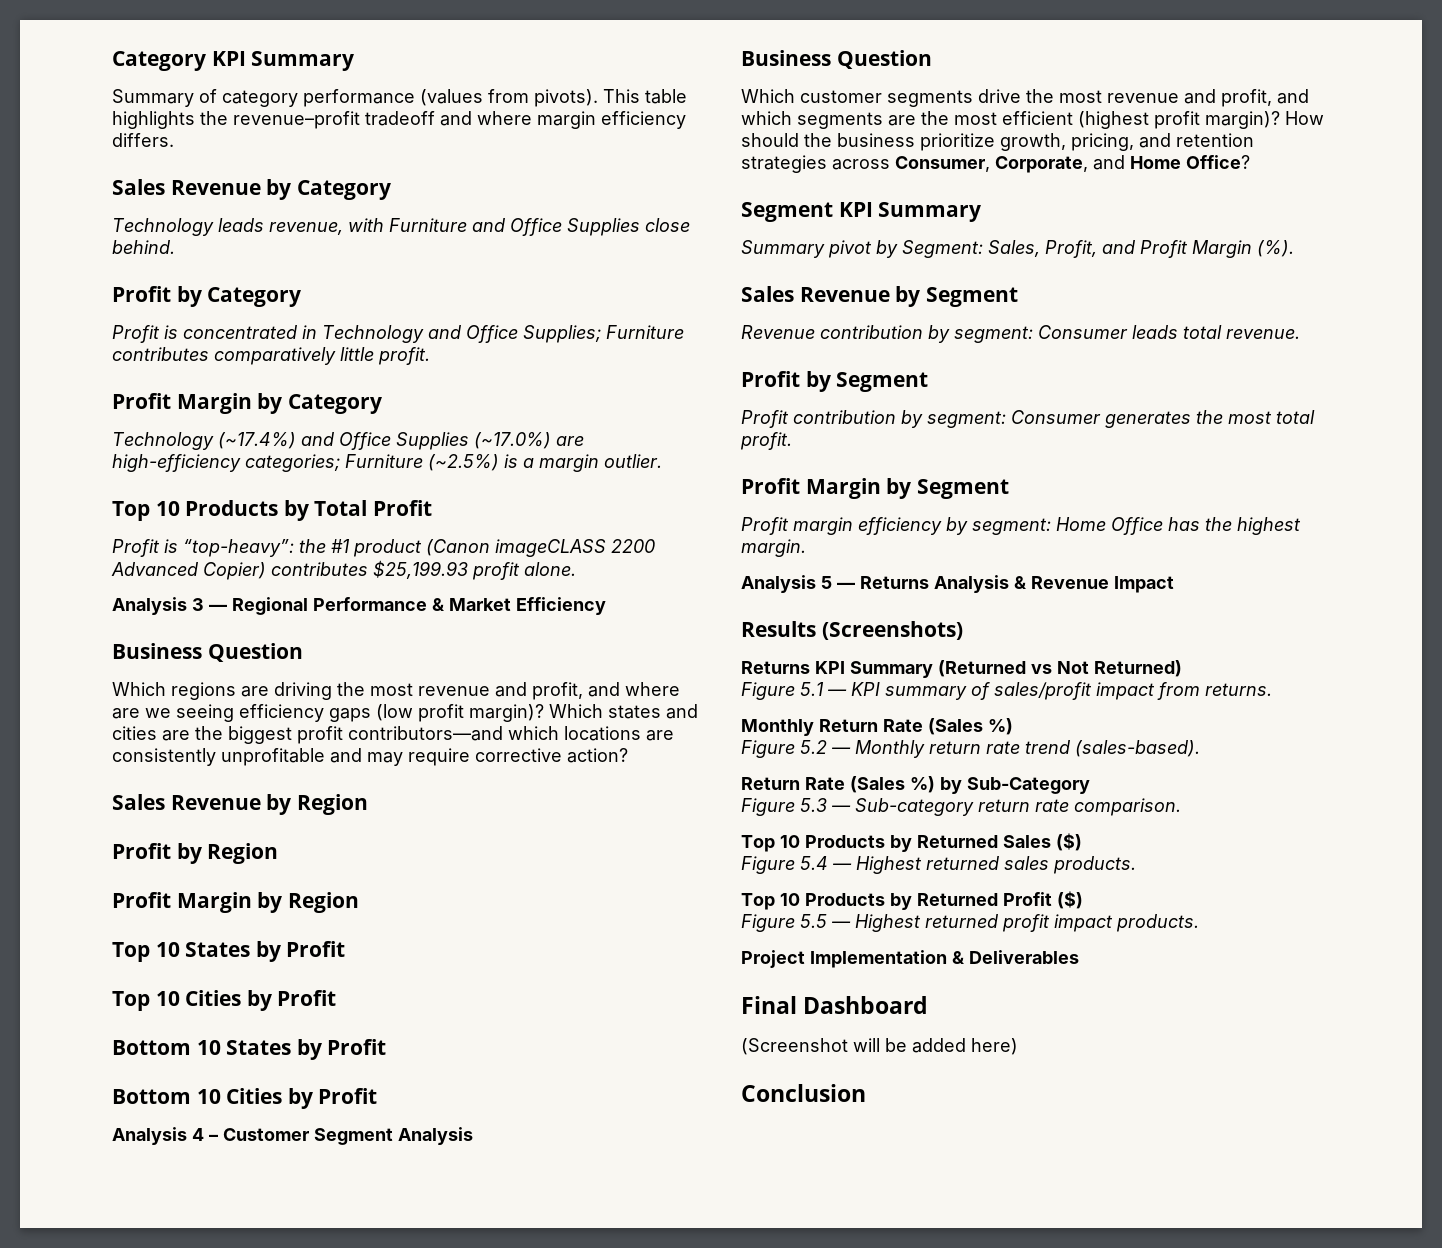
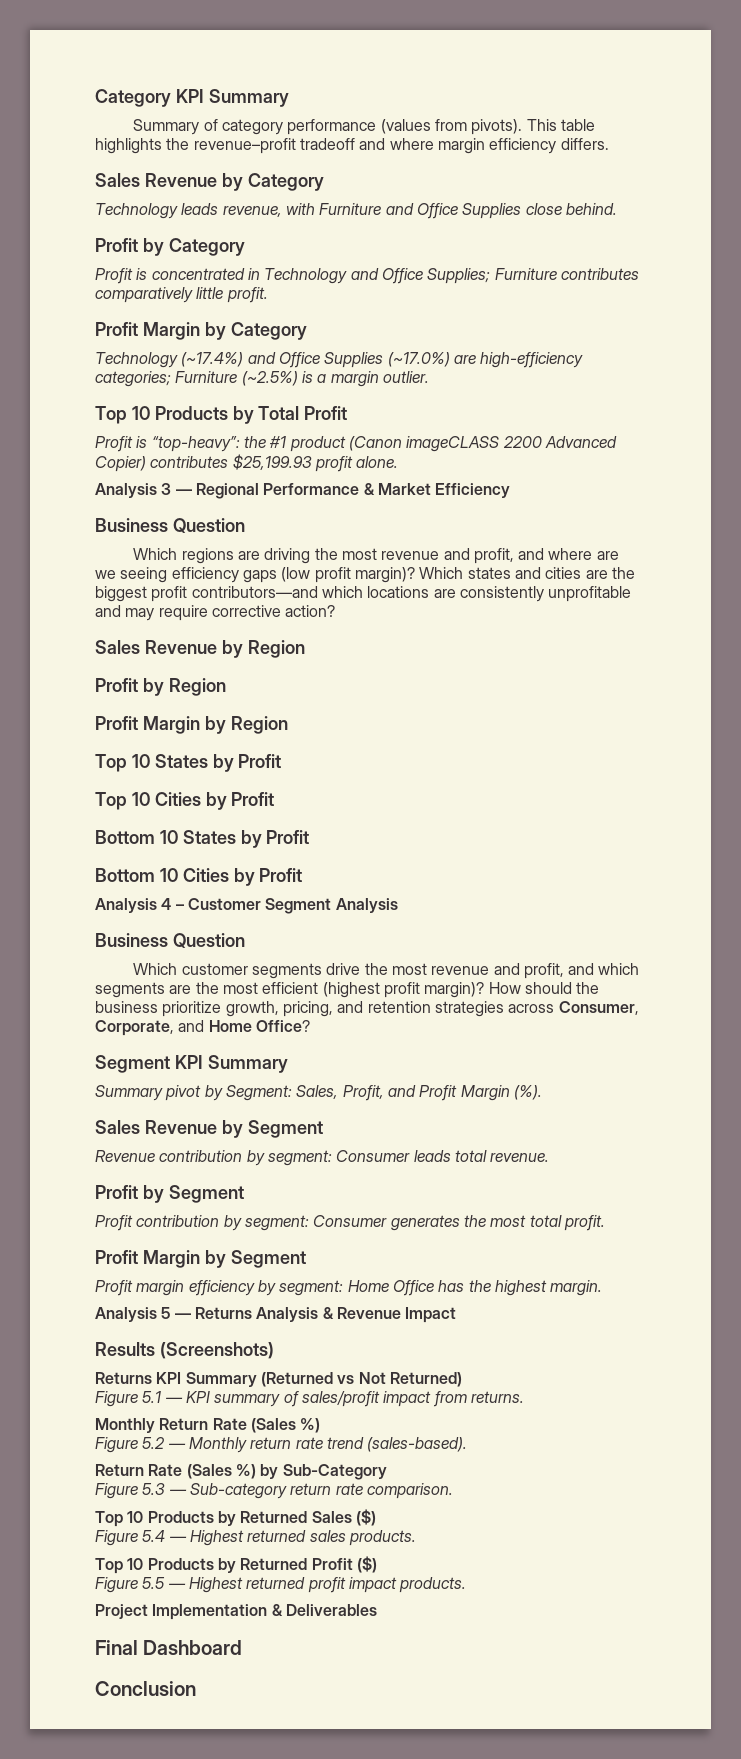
- (Screenshot will be added here)

